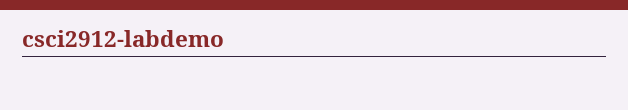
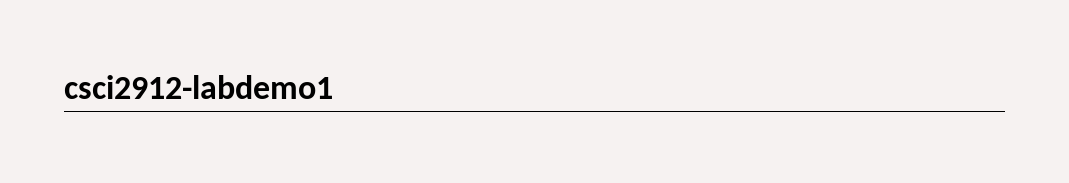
- csci2912-labdemo
+ csci2912-labdemo1

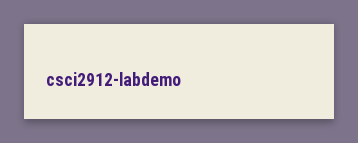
- csci2912-labdemo1
+ csci2912-labdemo

